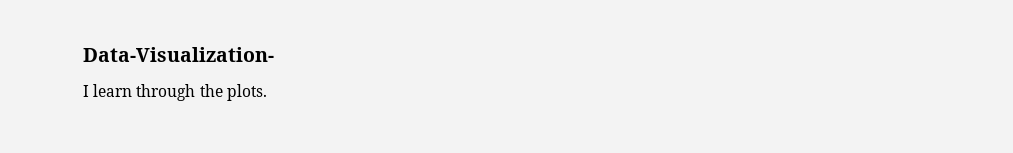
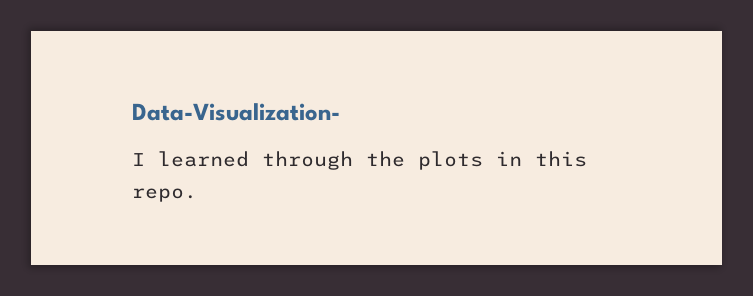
- I learn through the plots.
+ I learned through the plots in this repo.

